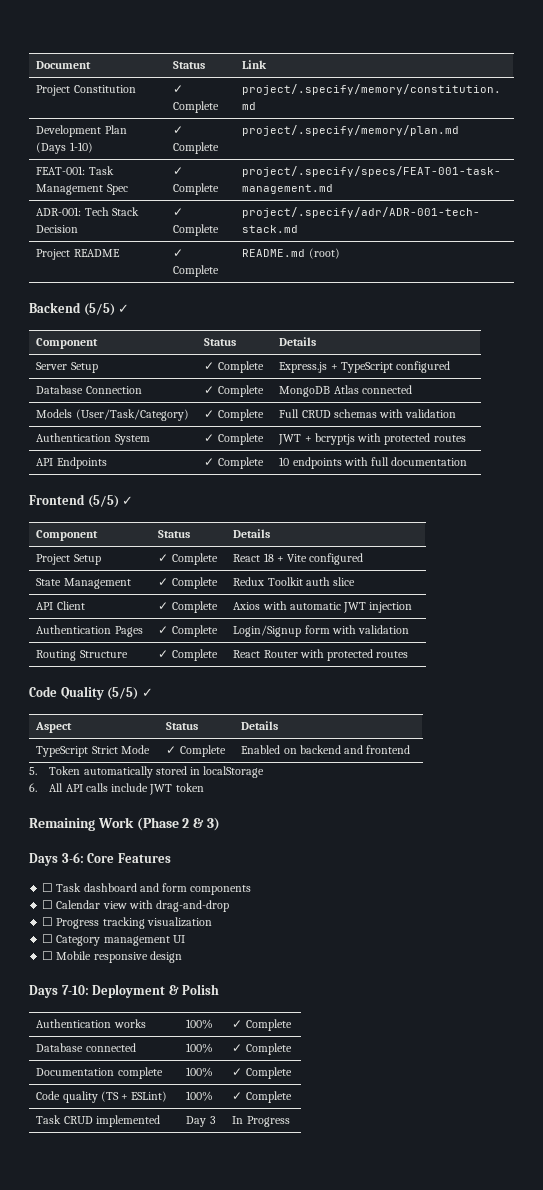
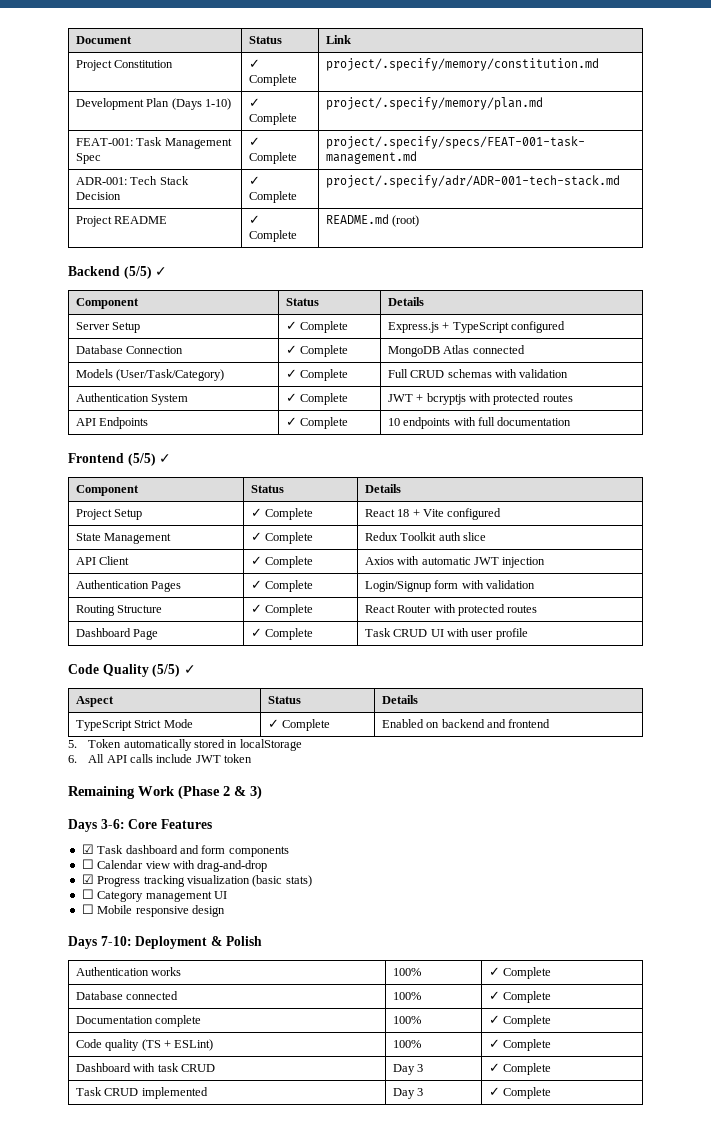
+ Dashboard Page | ✓ Complete | Task CRUD UI with user profile
- ☐ Task dashboard and form components
+ ☑ Task dashboard and form components
- ☐ Progress tracking visualization
+ ☑ Progress tracking visualization (basic stats)
+ Dashboard with task CRUD | Day 3 | ✓ Complete
- Task CRUD implemented | Day 3 | In Progress
+ Task CRUD implemented | Day 3 | ✓ Complete

